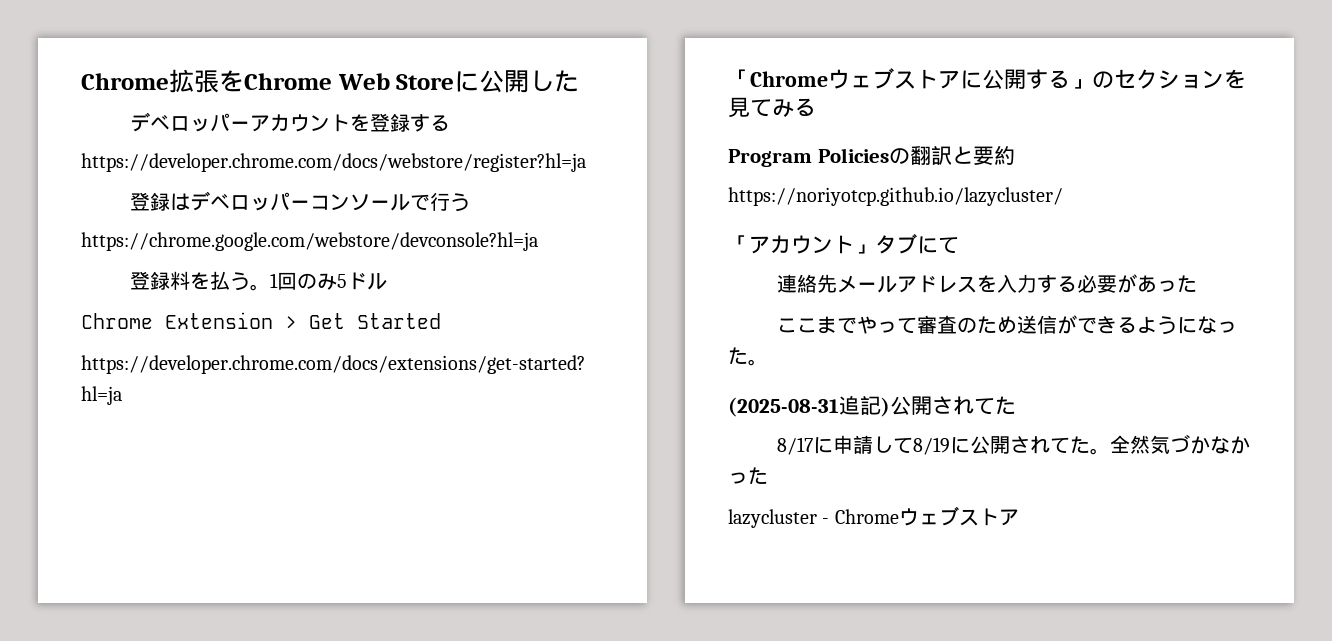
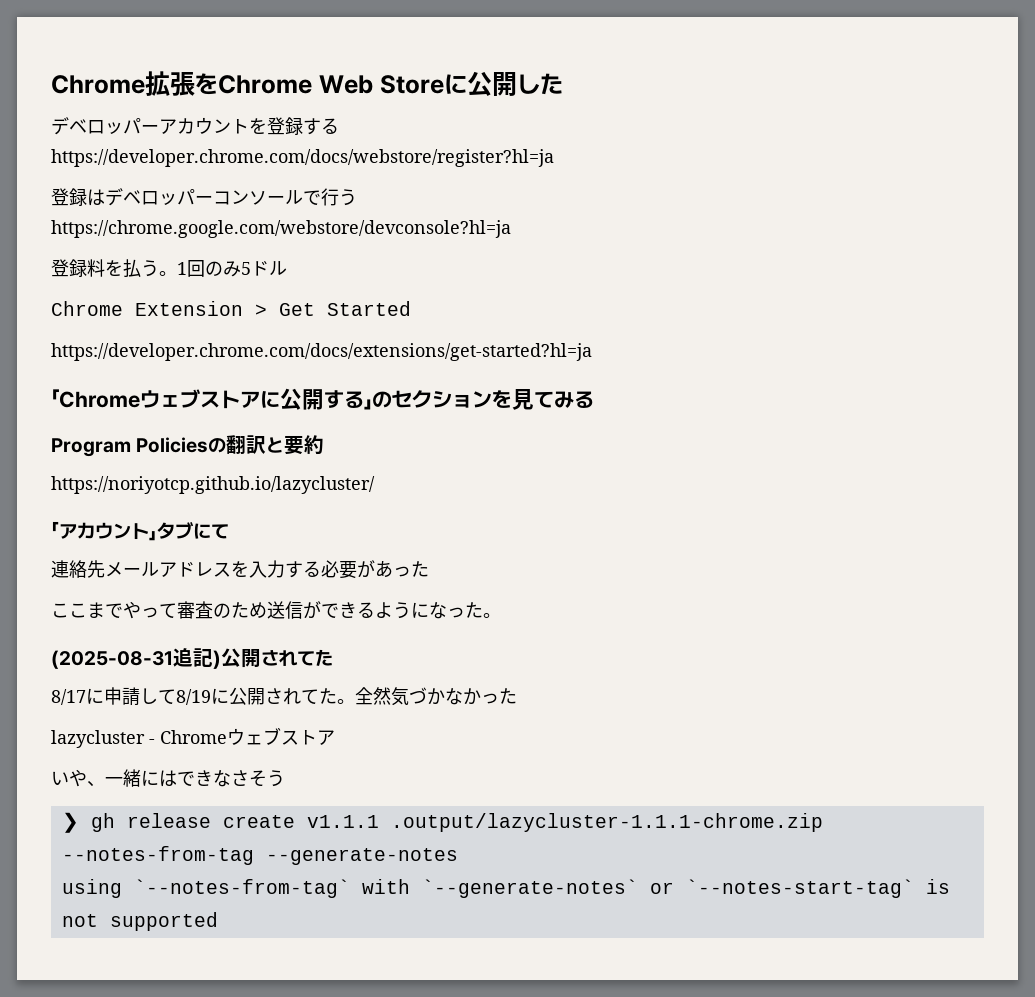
+ いや、一緒にはできなさそう
+ ❯ gh release create v1.1.1 .output/lazycluster-1.1.1-chrome.zip --notes-from-tag --generate-notes
+ using `--notes-from-tag` with `--generate-notes` or `--notes-start-tag` is not supported

